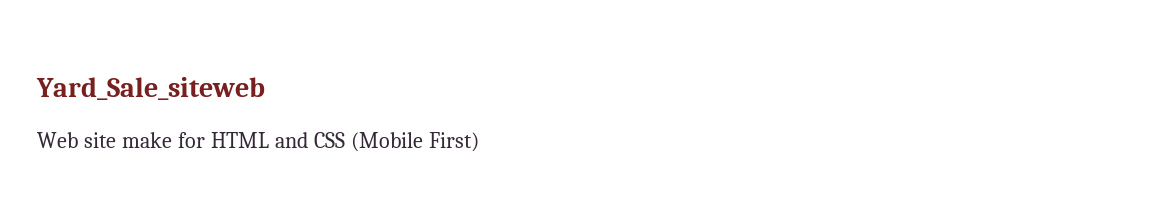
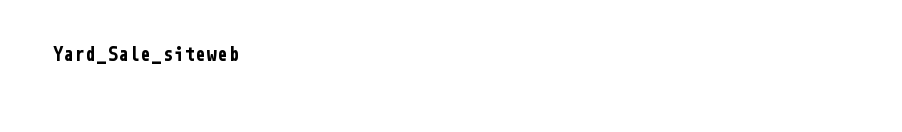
- Web site make for HTML and CSS (Mobile First)

